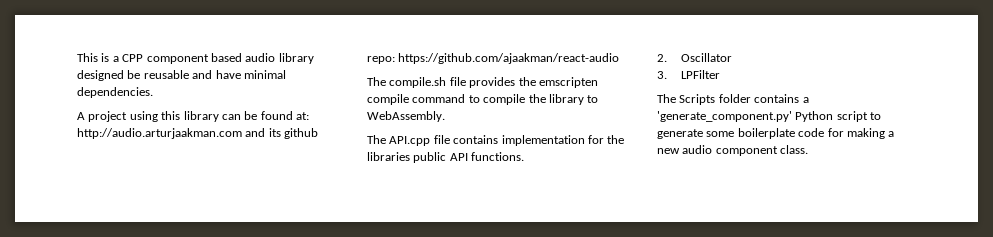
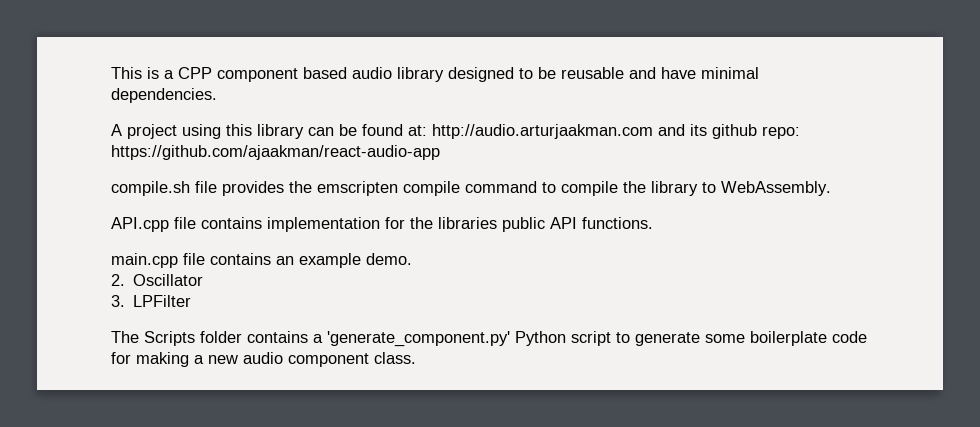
- This is a CPP component based audio library designed be reusable and have minimal dependencies.
+ This is a CPP component based audio library designed to be reusable and have minimal dependencies.
- A project using this library can be found at: http://audio.arturjaakman.com and its github repo: https://github.com/ajaakman/react-audio
- The compile.sh file provides the emscripten compile command to compile the library to WebAssembly.
+ A project using this library can be found at: http://audio.arturjaakman.com and its github repo: https://github.com/ajaakman/react-audio-app
+ compile.sh file provides the emscripten compile command to compile the library to WebAssembly.
- The API.cpp file contains implementation for the libraries public API functions.
+ API.cpp file contains implementation for the libraries public API functions.
+ main.cpp file contains an example demo.

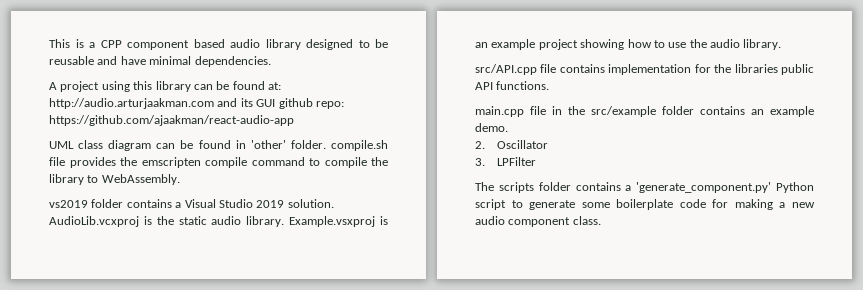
- A project using this library can be found at: http://audio.arturjaakman.com and its github repo: https://github.com/ajaakman/react-audio-app
+ A project using this library can be found at: http://audio.arturjaakman.com and its GUI github repo: https://github.com/ajaakman/react-audio-app
- compile.sh file provides the emscripten compile command to compile the library to WebAssembly.
+ UML class diagram can be found in 'other' folder. compile.sh file provides the emscripten compile command to compile the library to WebAssembly.
- API.cpp file contains implementation for the libraries public API functions.
+ vs2019 folder contains a Visual Studio 2019 solution. AudioLib.vcxproj is the static audio library. Example.vsxproj is an example project showing how to use the audio library.
+ src/API.cpp file contains implementation for the libraries public API functions.
- main.cpp file contains an example demo.
+ main.cpp file in the src/example folder contains an example demo.
- The Scripts folder contains a 'generate_component.py' Python script to generate some boilerplate code for making a new audio component class.
+ The scripts folder contains a 'generate_component.py' Python script to generate some boilerplate code for making a new audio component class.

